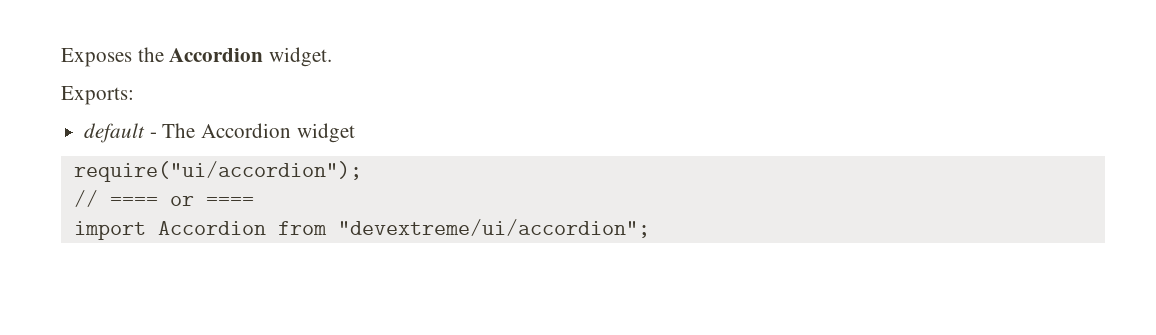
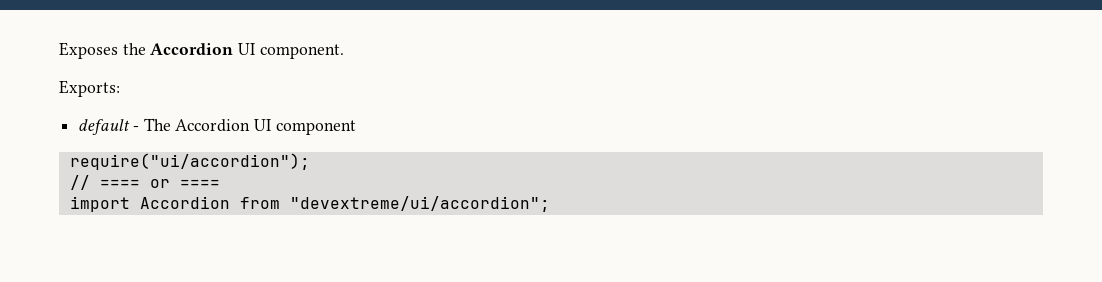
- Exposes the Accordion widget.
+ Exposes the Accordion UI component.
- default - The Accordion widget
+ default - The Accordion UI component

